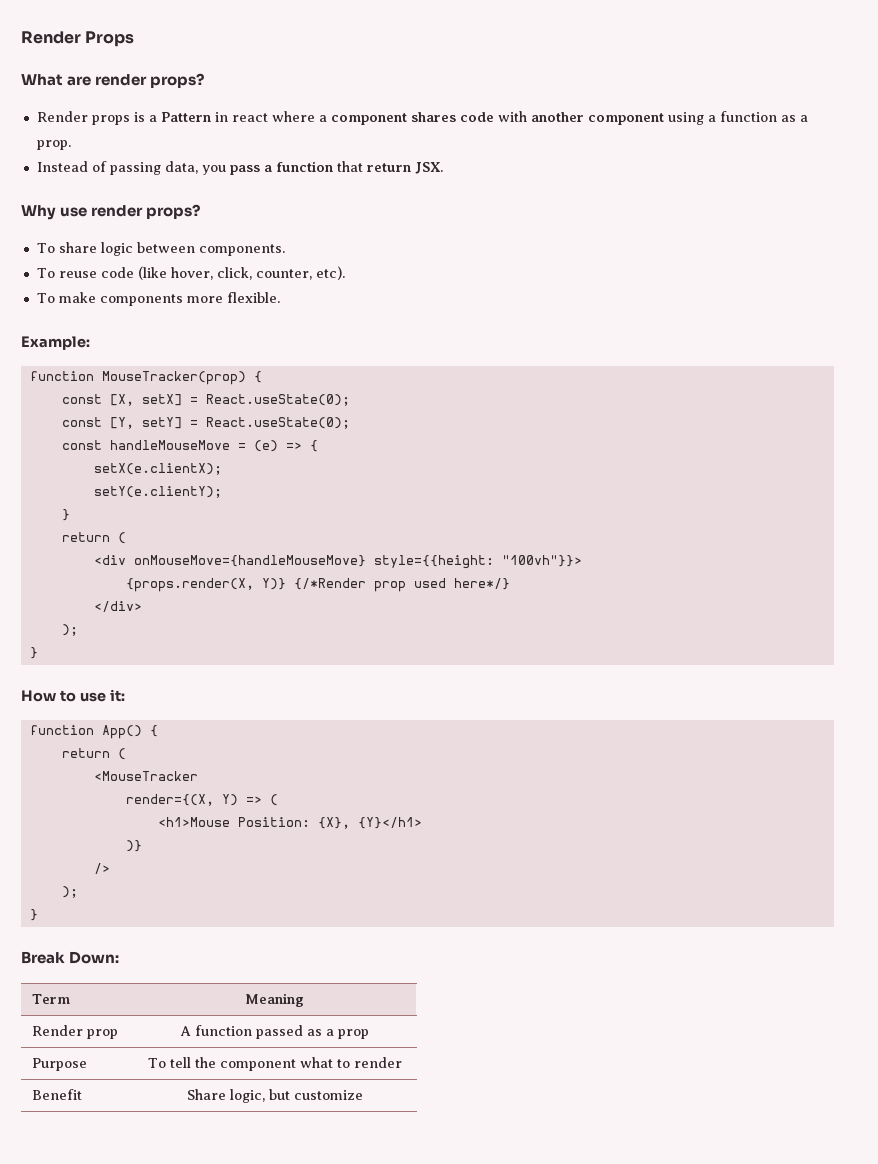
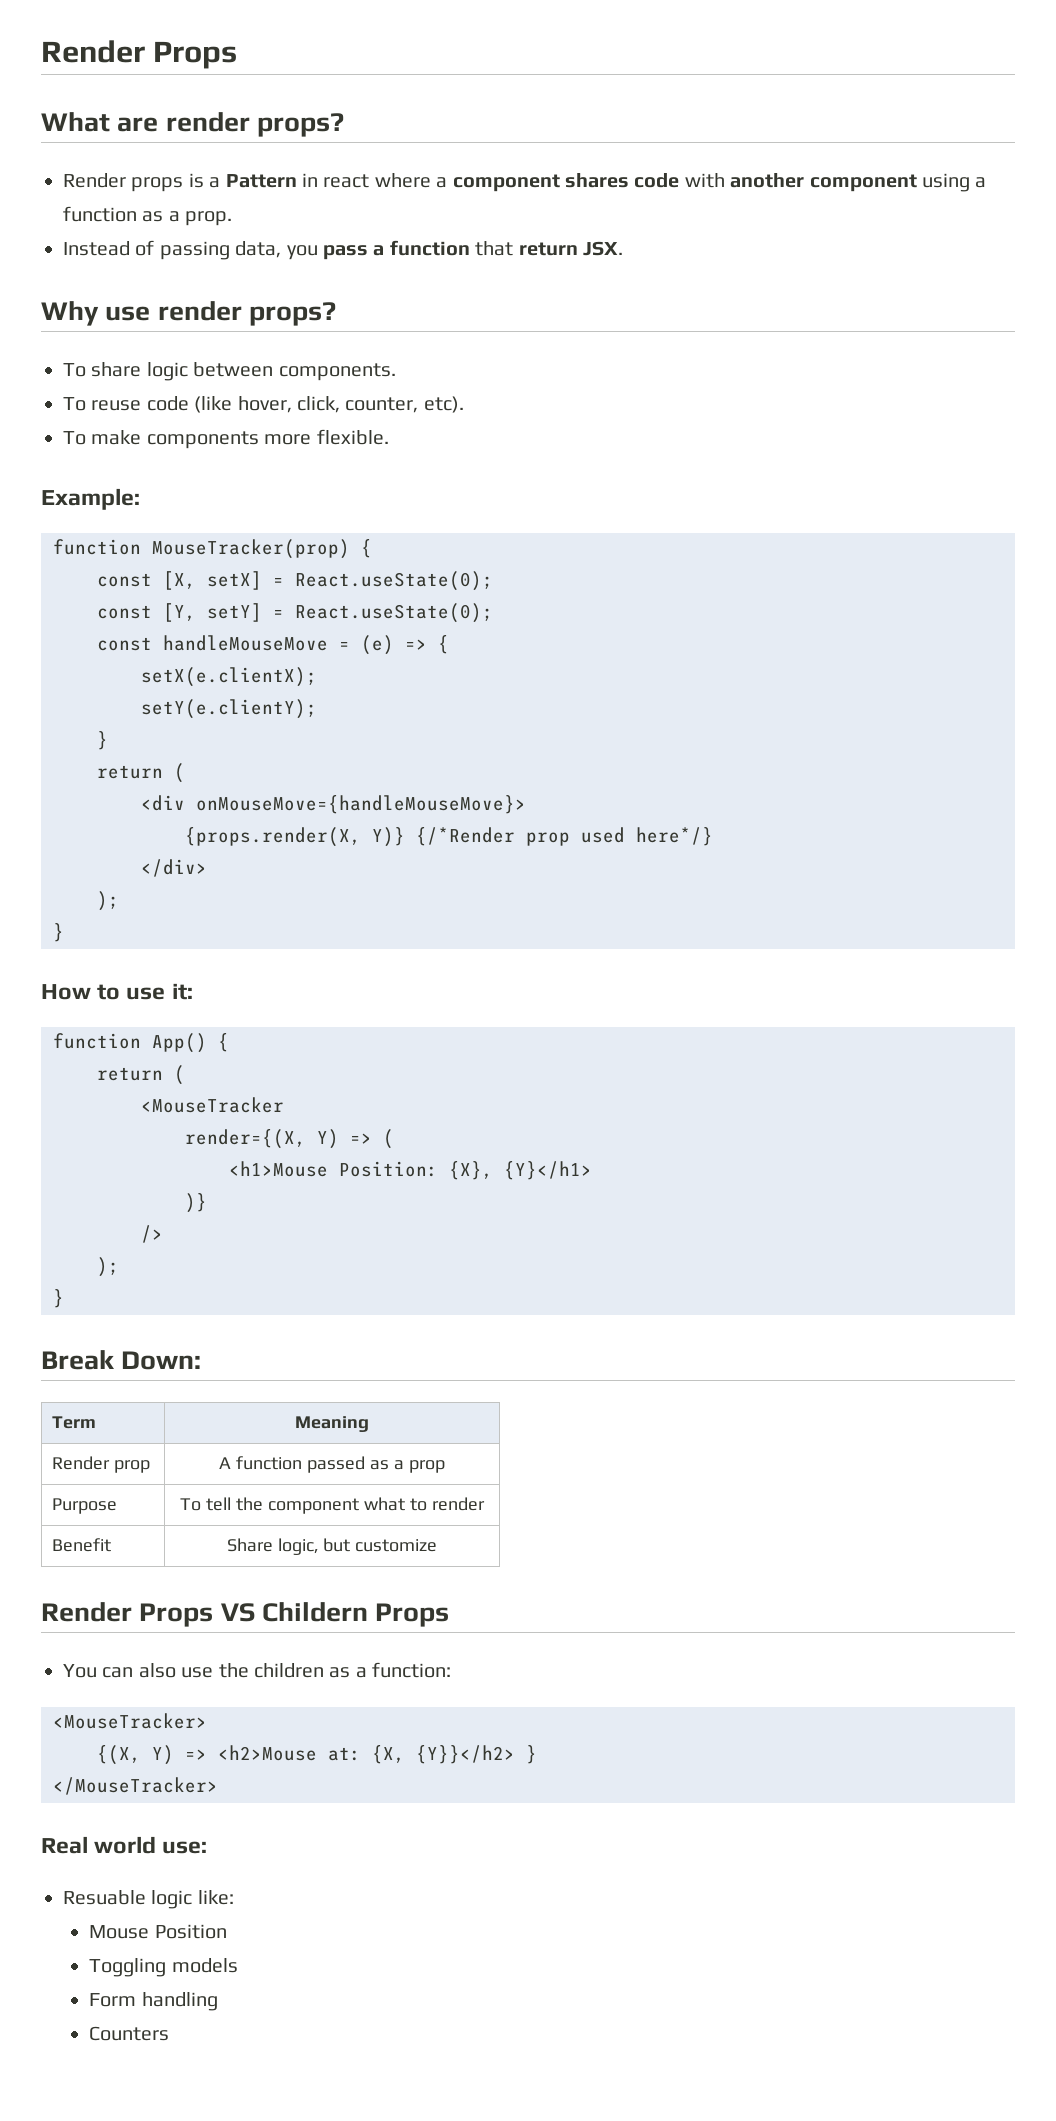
- <div onMouseMove={handleMouseMove} style={{height: "100vh"}}>
+ <div onMouseMove={handleMouseMove}>
+ Render Props VS Childern Props
+ You can also use the children as a function:
+ <MouseTracker>
+ {(X, Y) => <h2>Mouse at: {X, {Y}}</h2> }
+ </MouseTracker>
+ Real world use:
+ Resuable logic like:
+ Mouse Position
+ Toggling models
+ Form handling
+ Counters

